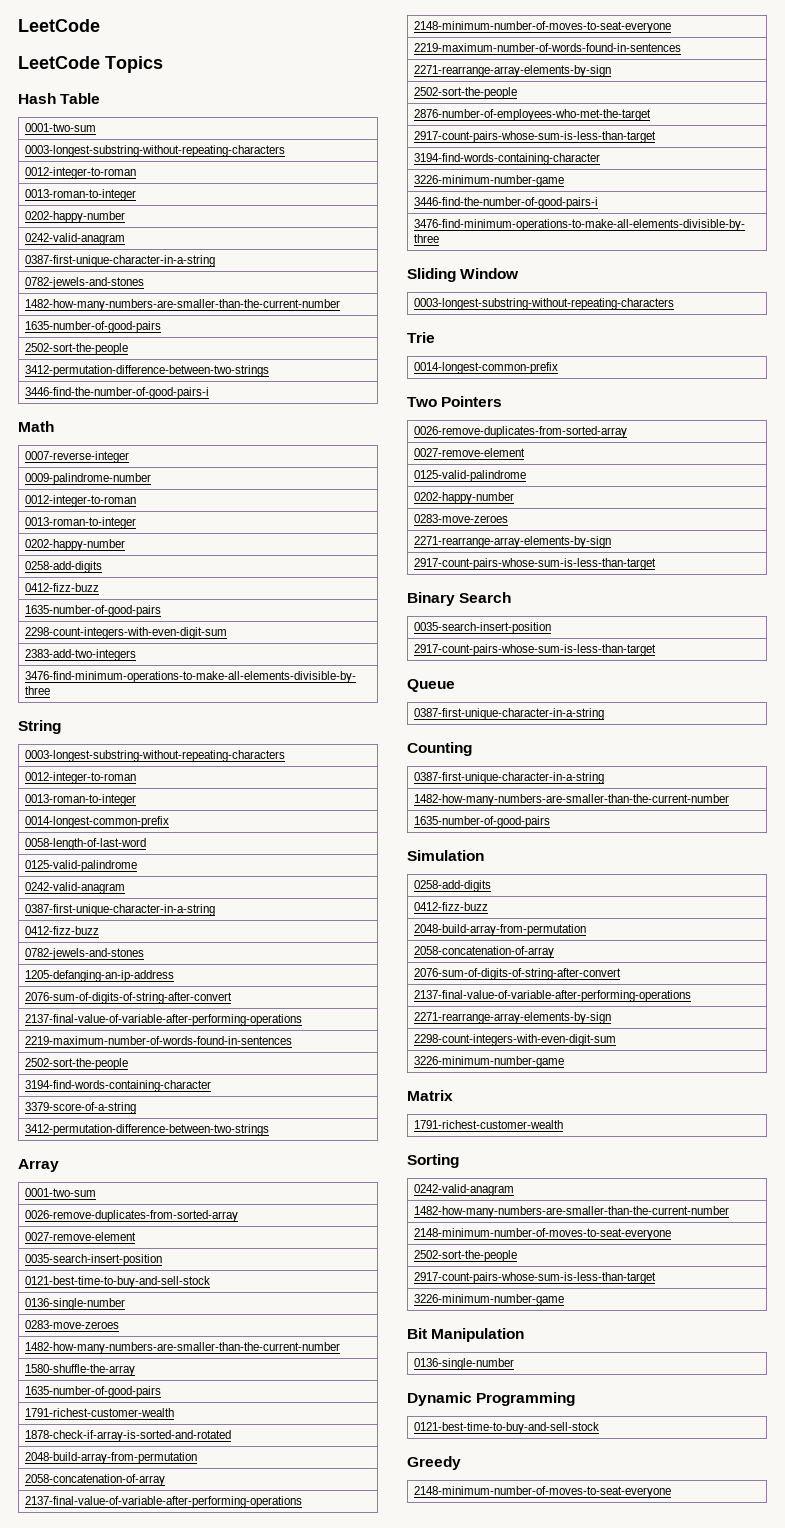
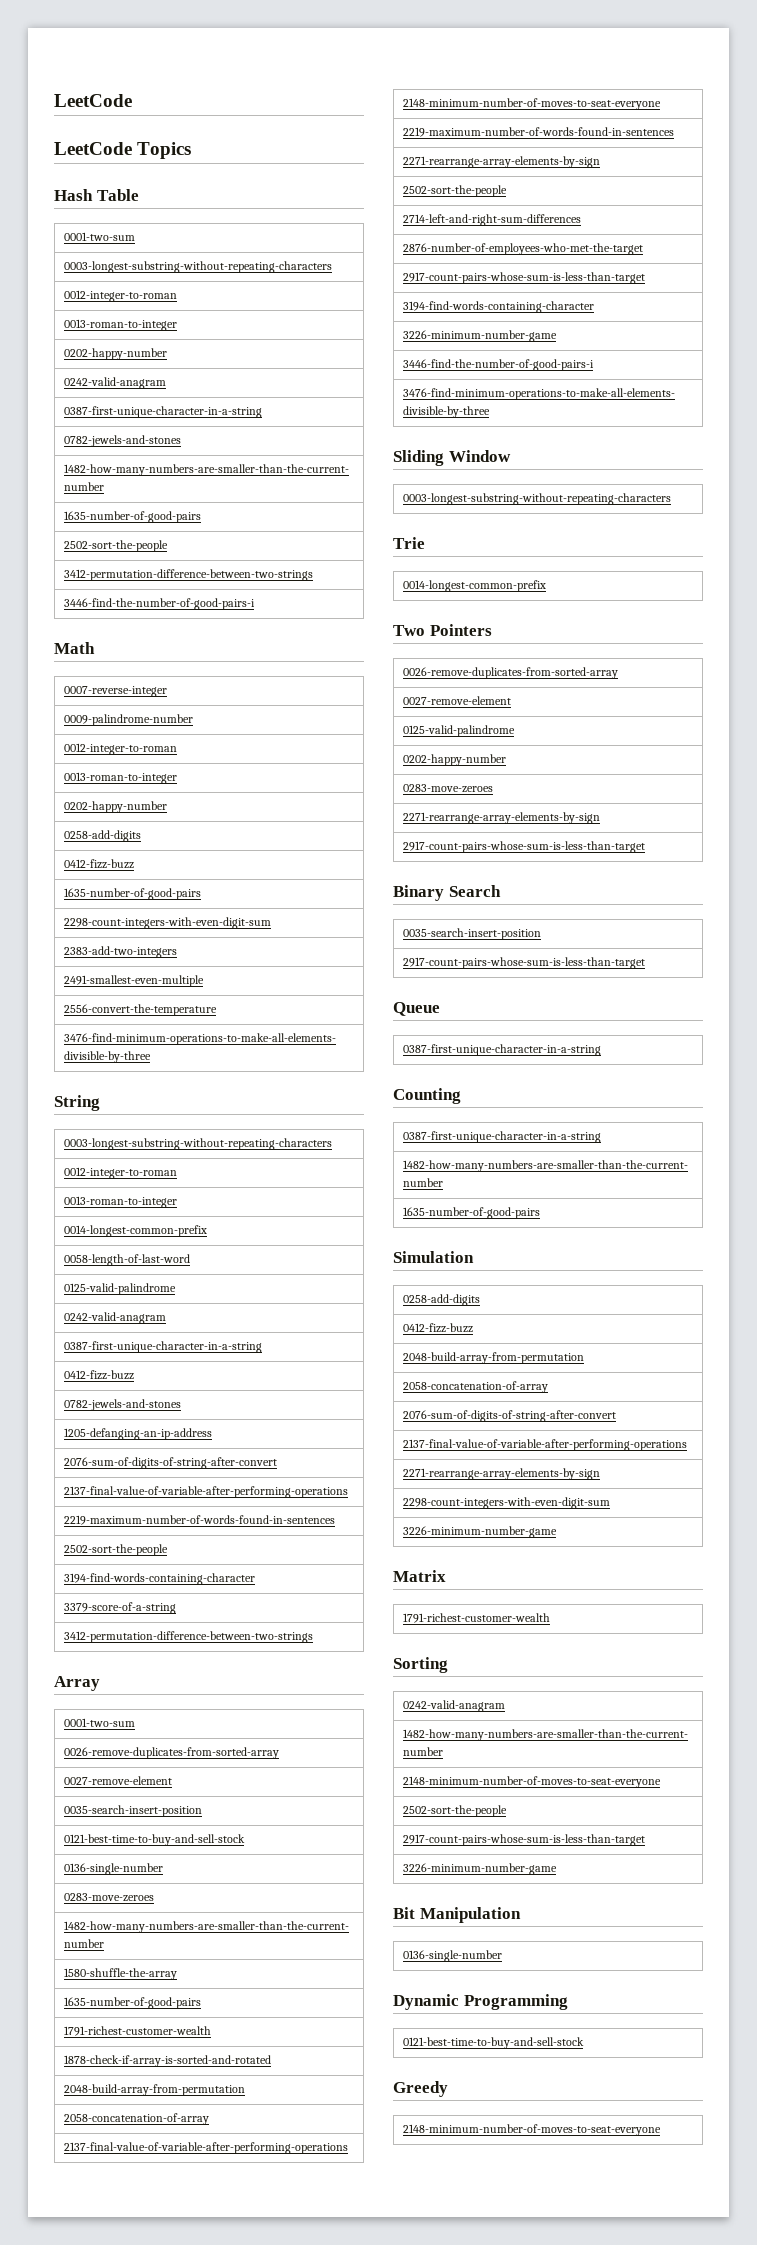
+ 2491-smallest-even-multiple
+ 2556-convert-the-temperature
+ 2714-left-and-right-sum-differences

